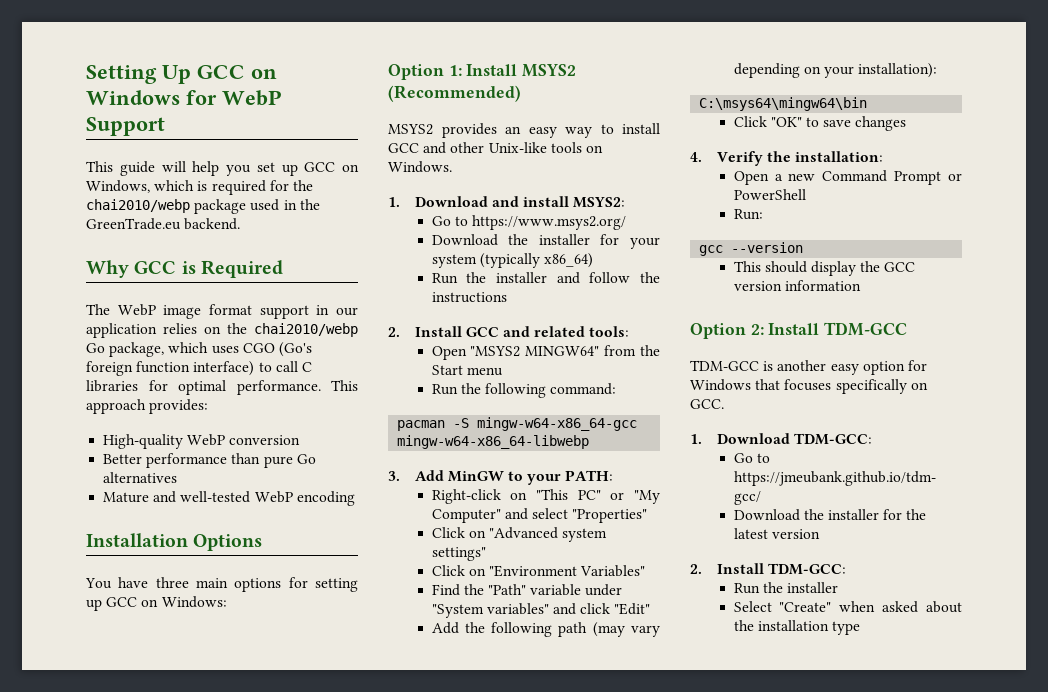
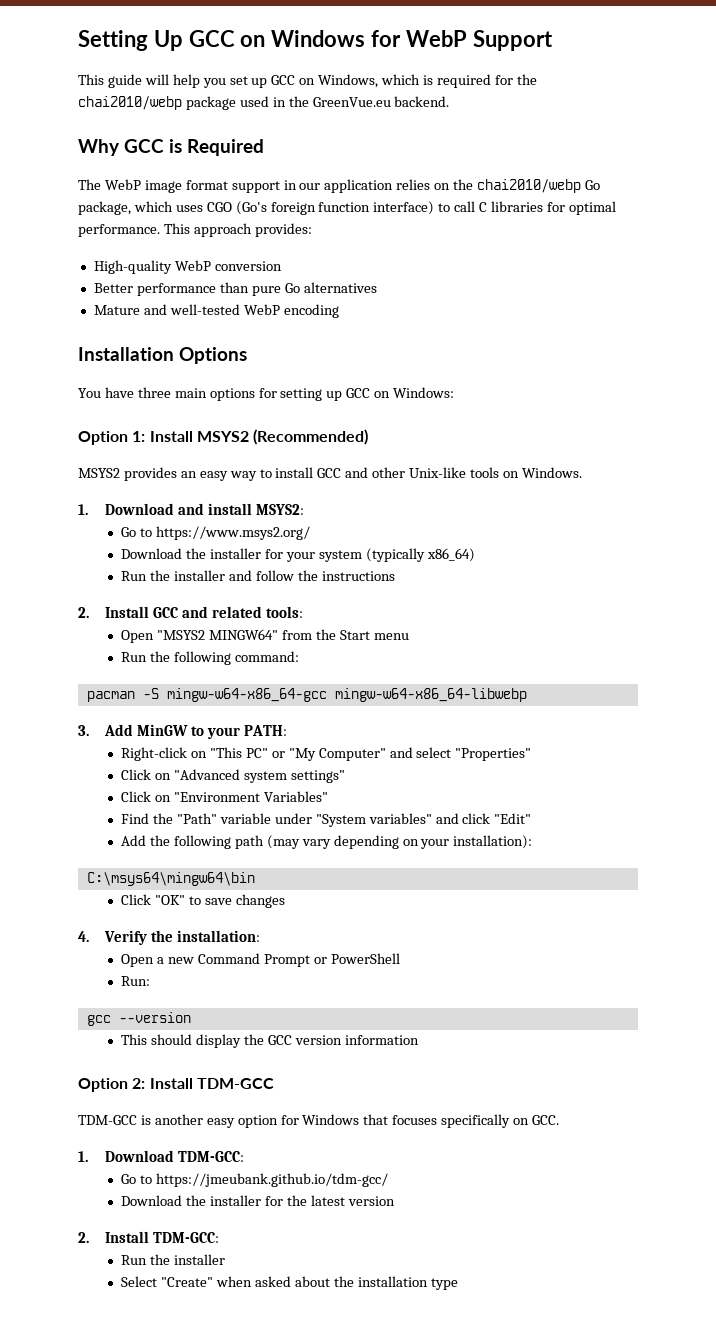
- This guide will help you set up GCC on Windows, which is required for the chai2010/webp package used in the GreenTrade.eu backend.
+ This guide will help you set up GCC on Windows, which is required for the chai2010/webp package used in the GreenVue.eu backend.

